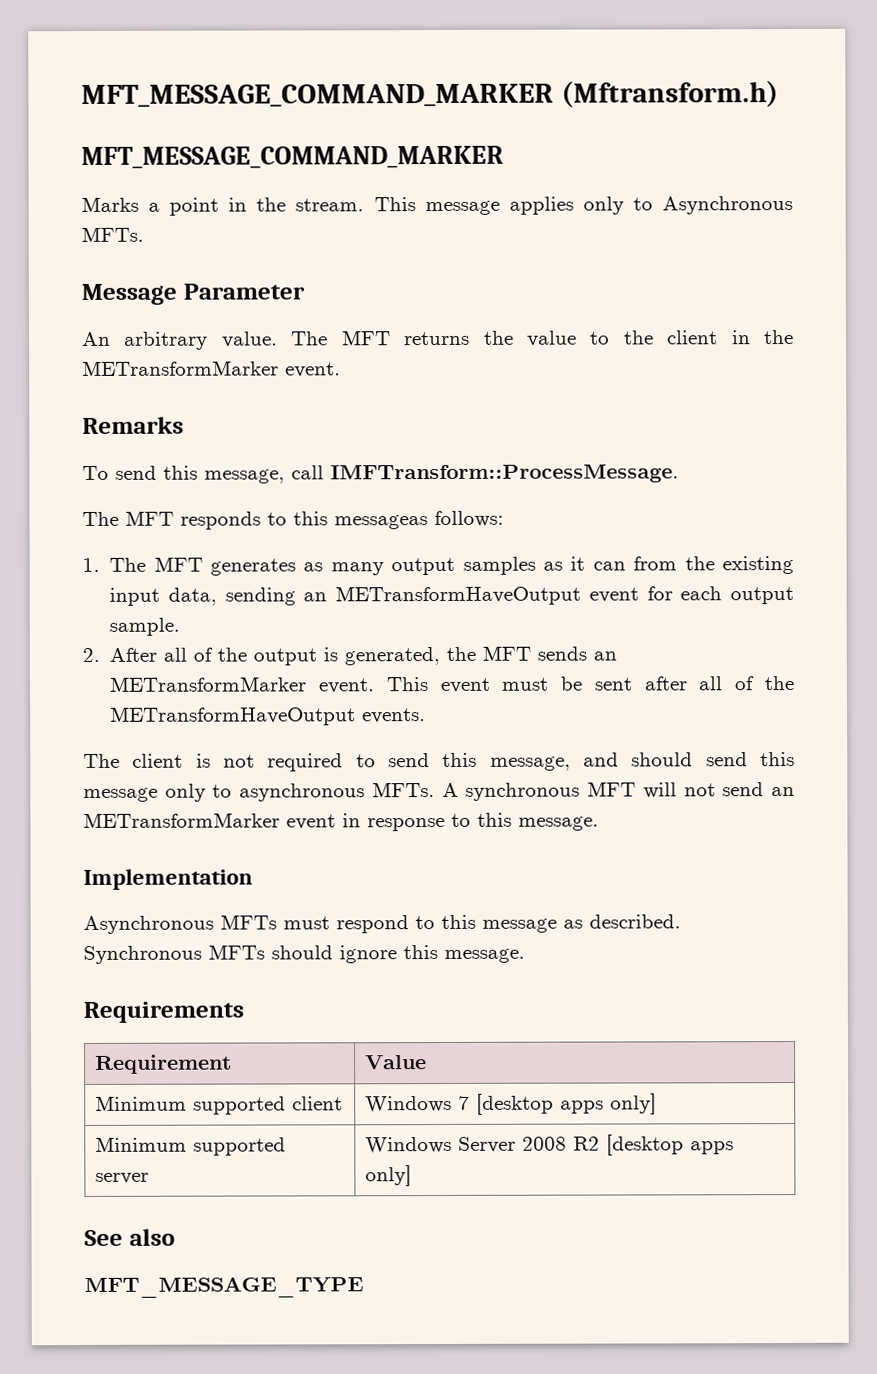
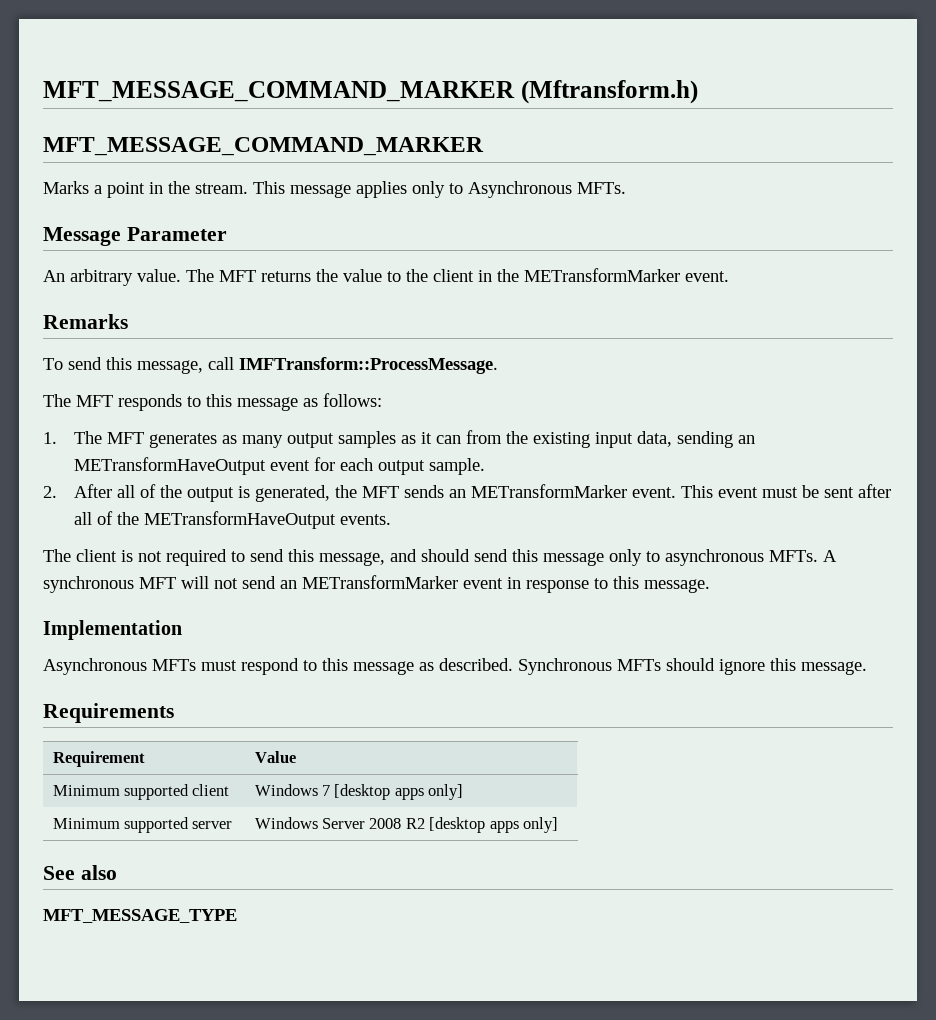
- The MFT responds to this messageas follows:
+ The MFT responds to this message as follows:

